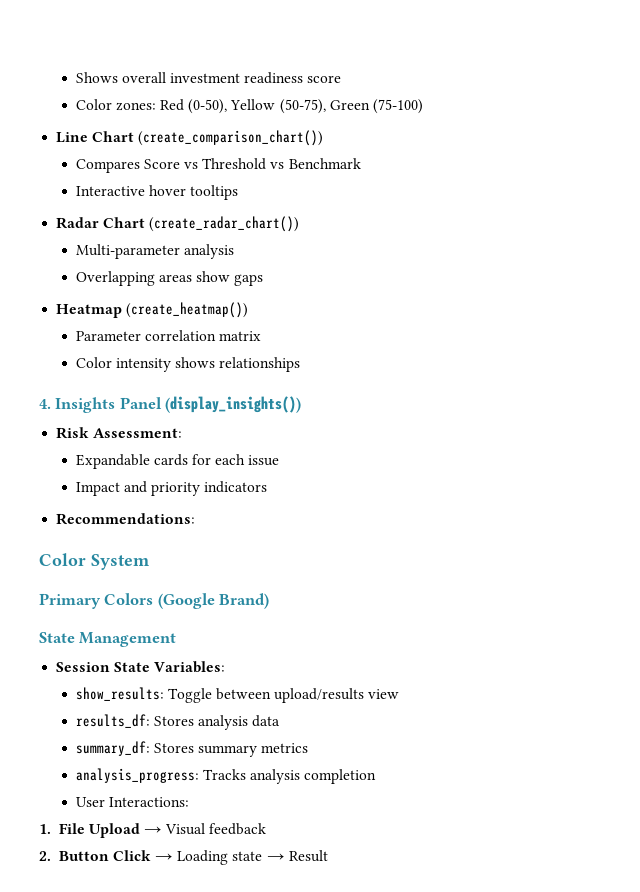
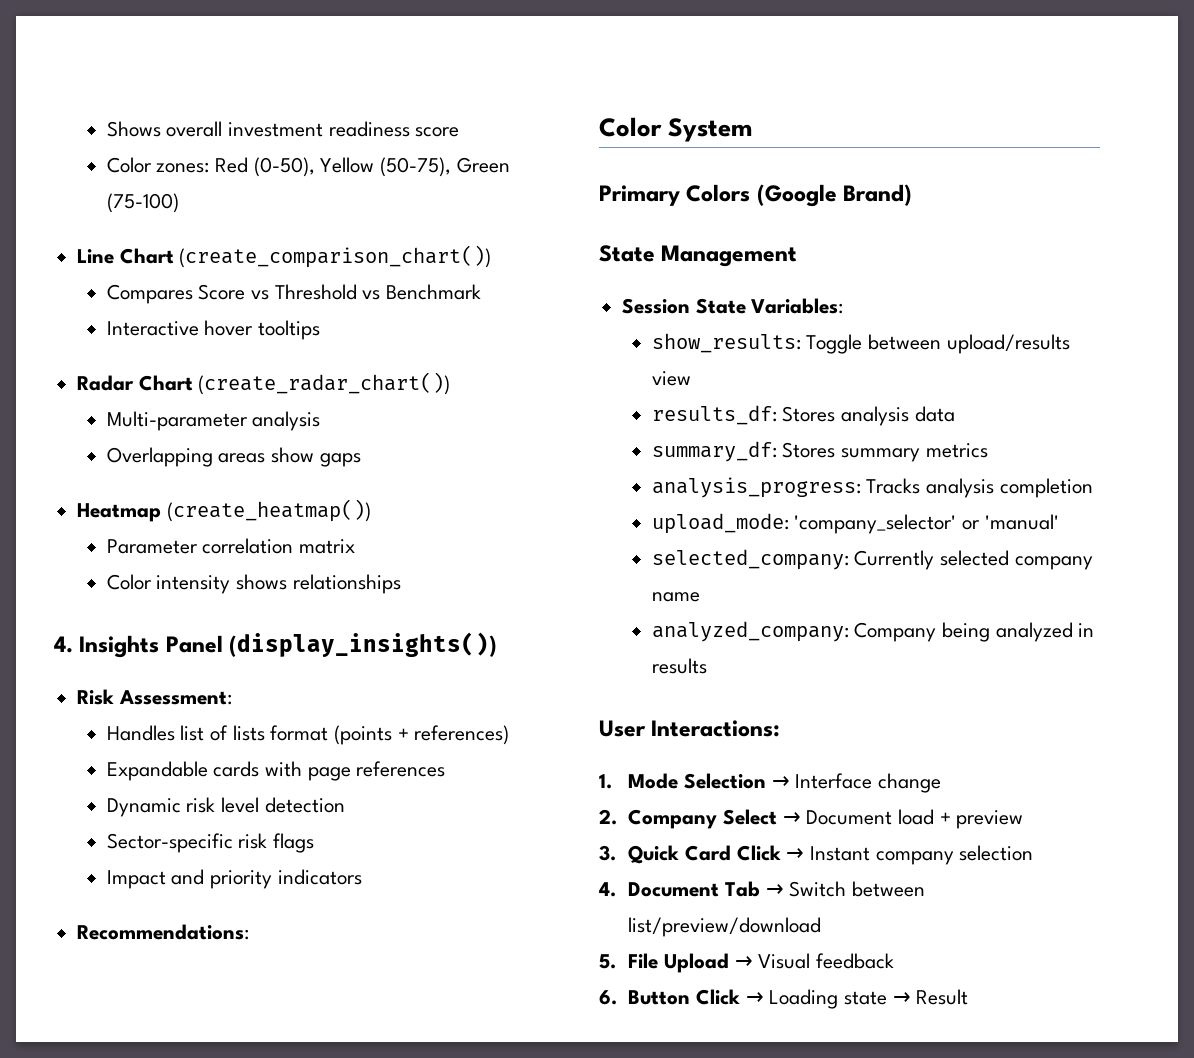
- Expandable cards for each issue
+ Handles list of lists format (points + references)
+ Expandable cards with page references
+ Dynamic risk level detection
+ Sector-specific risk flags
+ upload_mode: 'company_selector' or 'manual'
+ selected_company: Currently selected company name
+ analyzed_company: Company being analyzed in results
  User Interactions:
- 1. File Upload → Visual feedback
+ 1. Mode Selection → Interface change
+ 2. Company Select → Document load + preview
+ 3. Quick Card Click → Instant company selection
+ 4. Document Tab → Switch between list/preview/download
+ 5. File Upload → Visual feedback
- 2. Button Click → Loading state → Result
+ 6. Button Click → Loading state → Result

